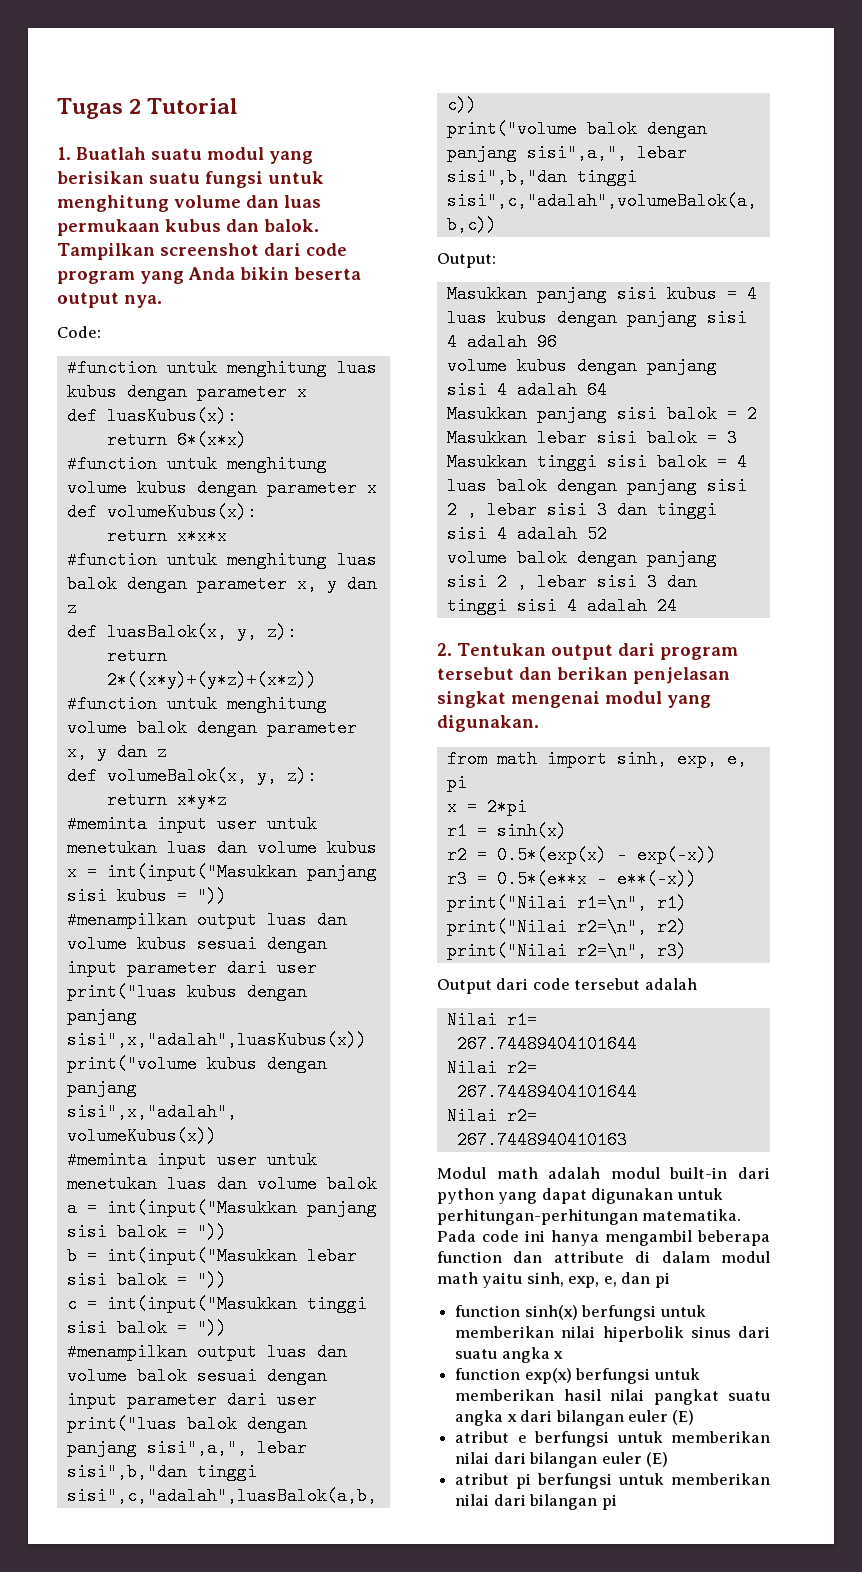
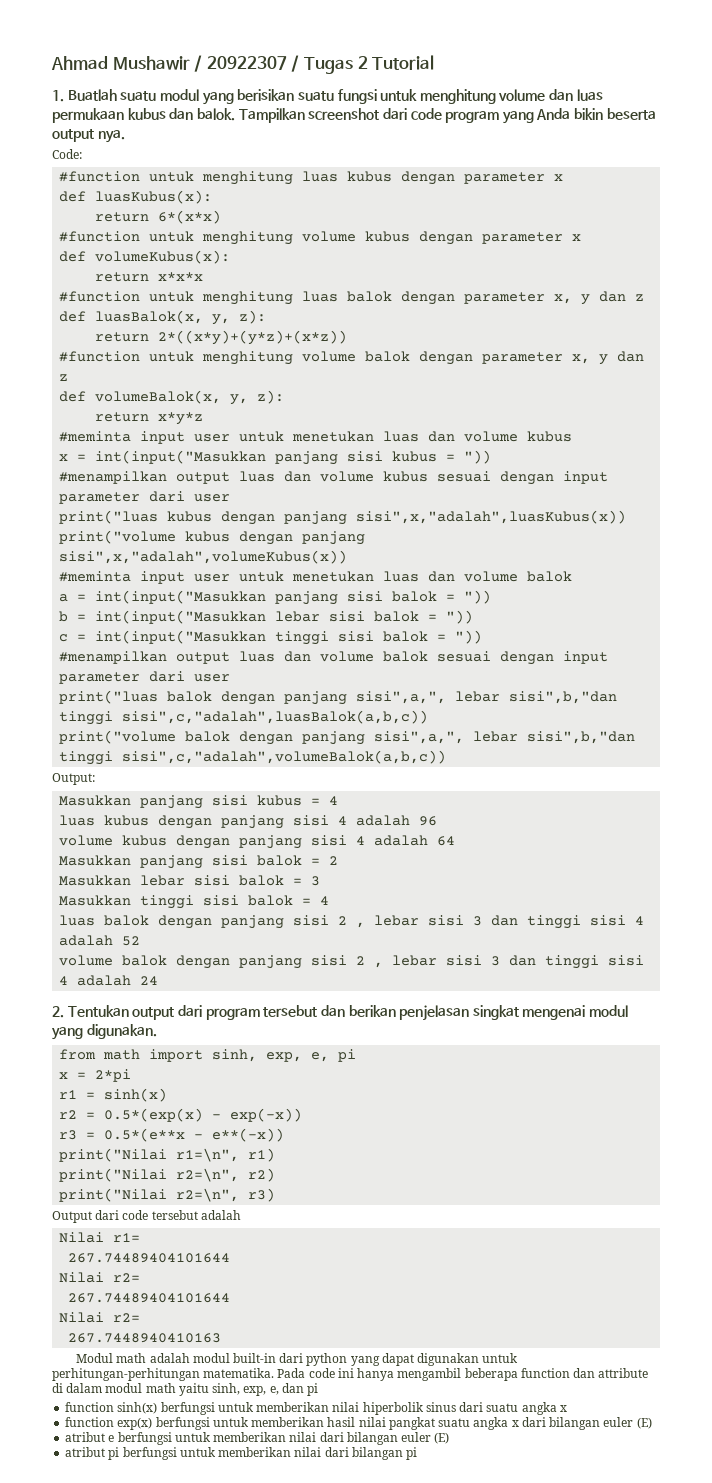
- Tugas 2 Tutorial
+ Ahmad Mushawir / 20922307 / Tugas 2 Tutorial

